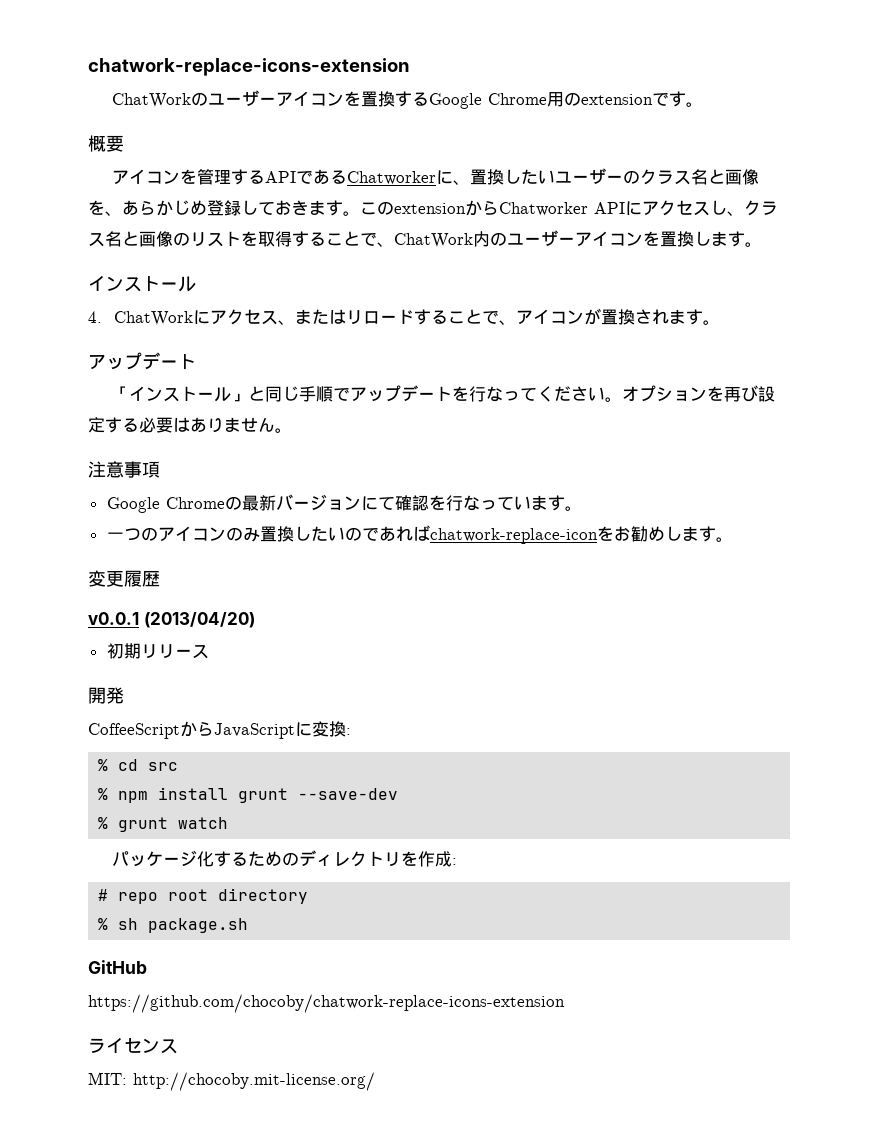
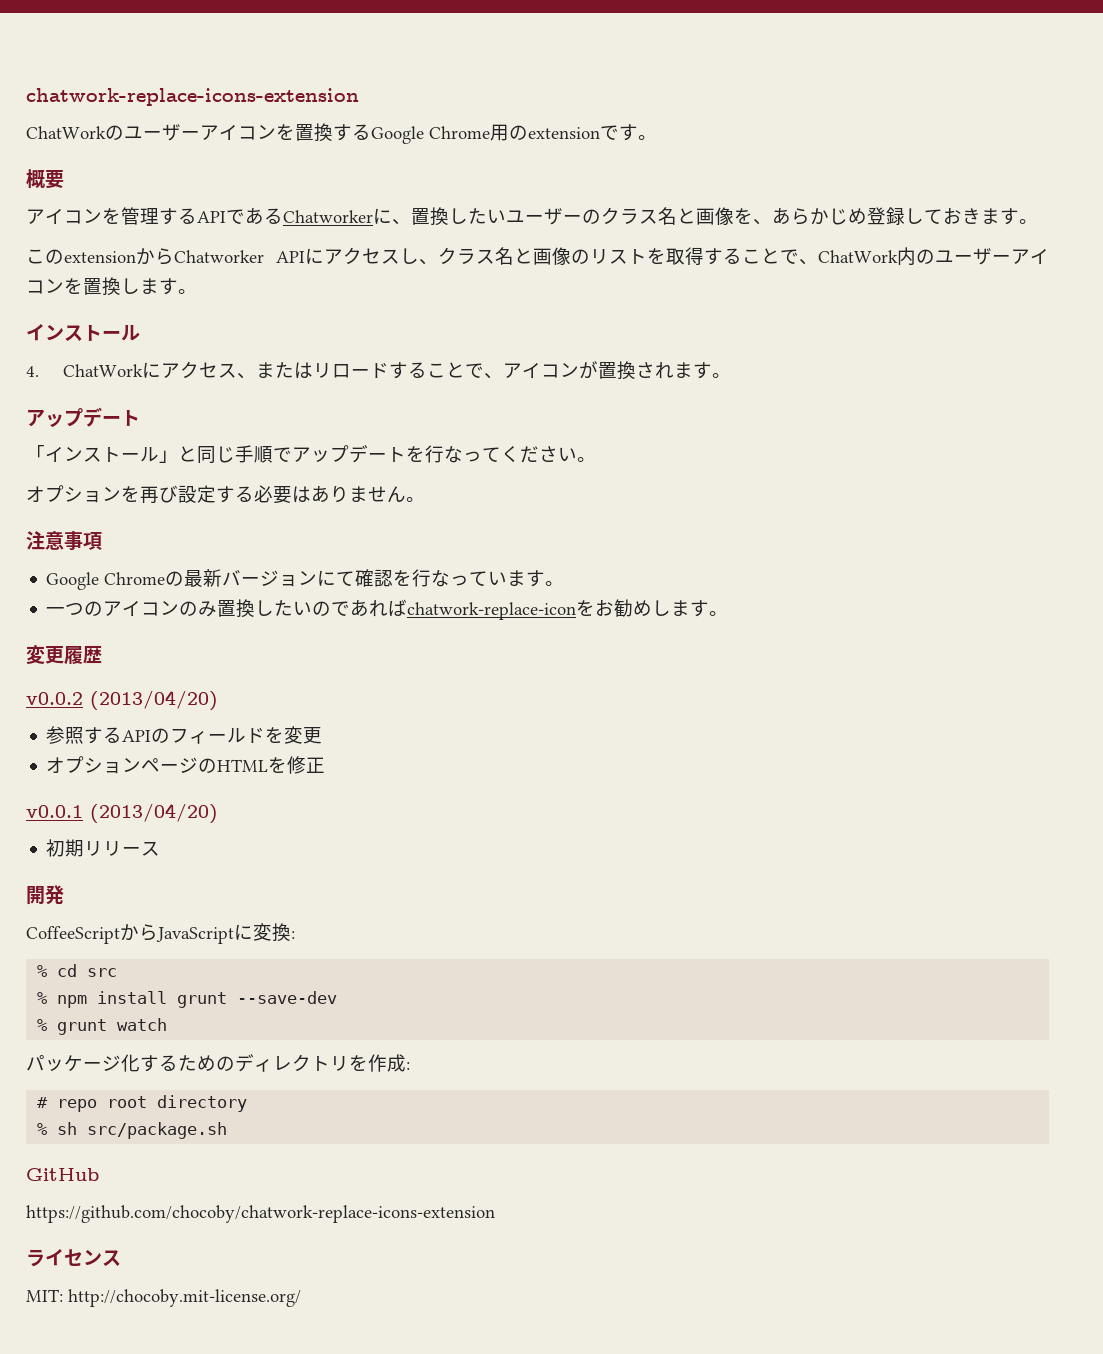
- アイコンを管理するAPIであるChatworkerに、置換したいユーザーのクラス名と画像を、あらかじめ登録しておきます。このextensionからChatworker APIにアクセスし、クラス名と画像のリストを取得することで、ChatWork内のユーザーアイコンを置換します。
+ アイコンを管理するAPIであるChatworkerに、置換したいユーザーのクラス名と画像を、あらかじめ登録しておきます。
+ このextensionからChatworker APIにアクセスし、クラス名と画像のリストを取得することで、ChatWork内のユーザーアイコンを置換します。
- 「インストール」と同じ手順でアップデートを行なってください。オプションを再び設定する必要はありません。
+ 「インストール」と同じ手順でアップデートを行なってください。
+ オプションを再び設定する必要はありません。
+ v0.0.2 (2013/04/20)
+ 参照するAPIのフィールドを変更
+ オプションページのHTMLを修正
- % sh package.sh
+ % sh src/package.sh

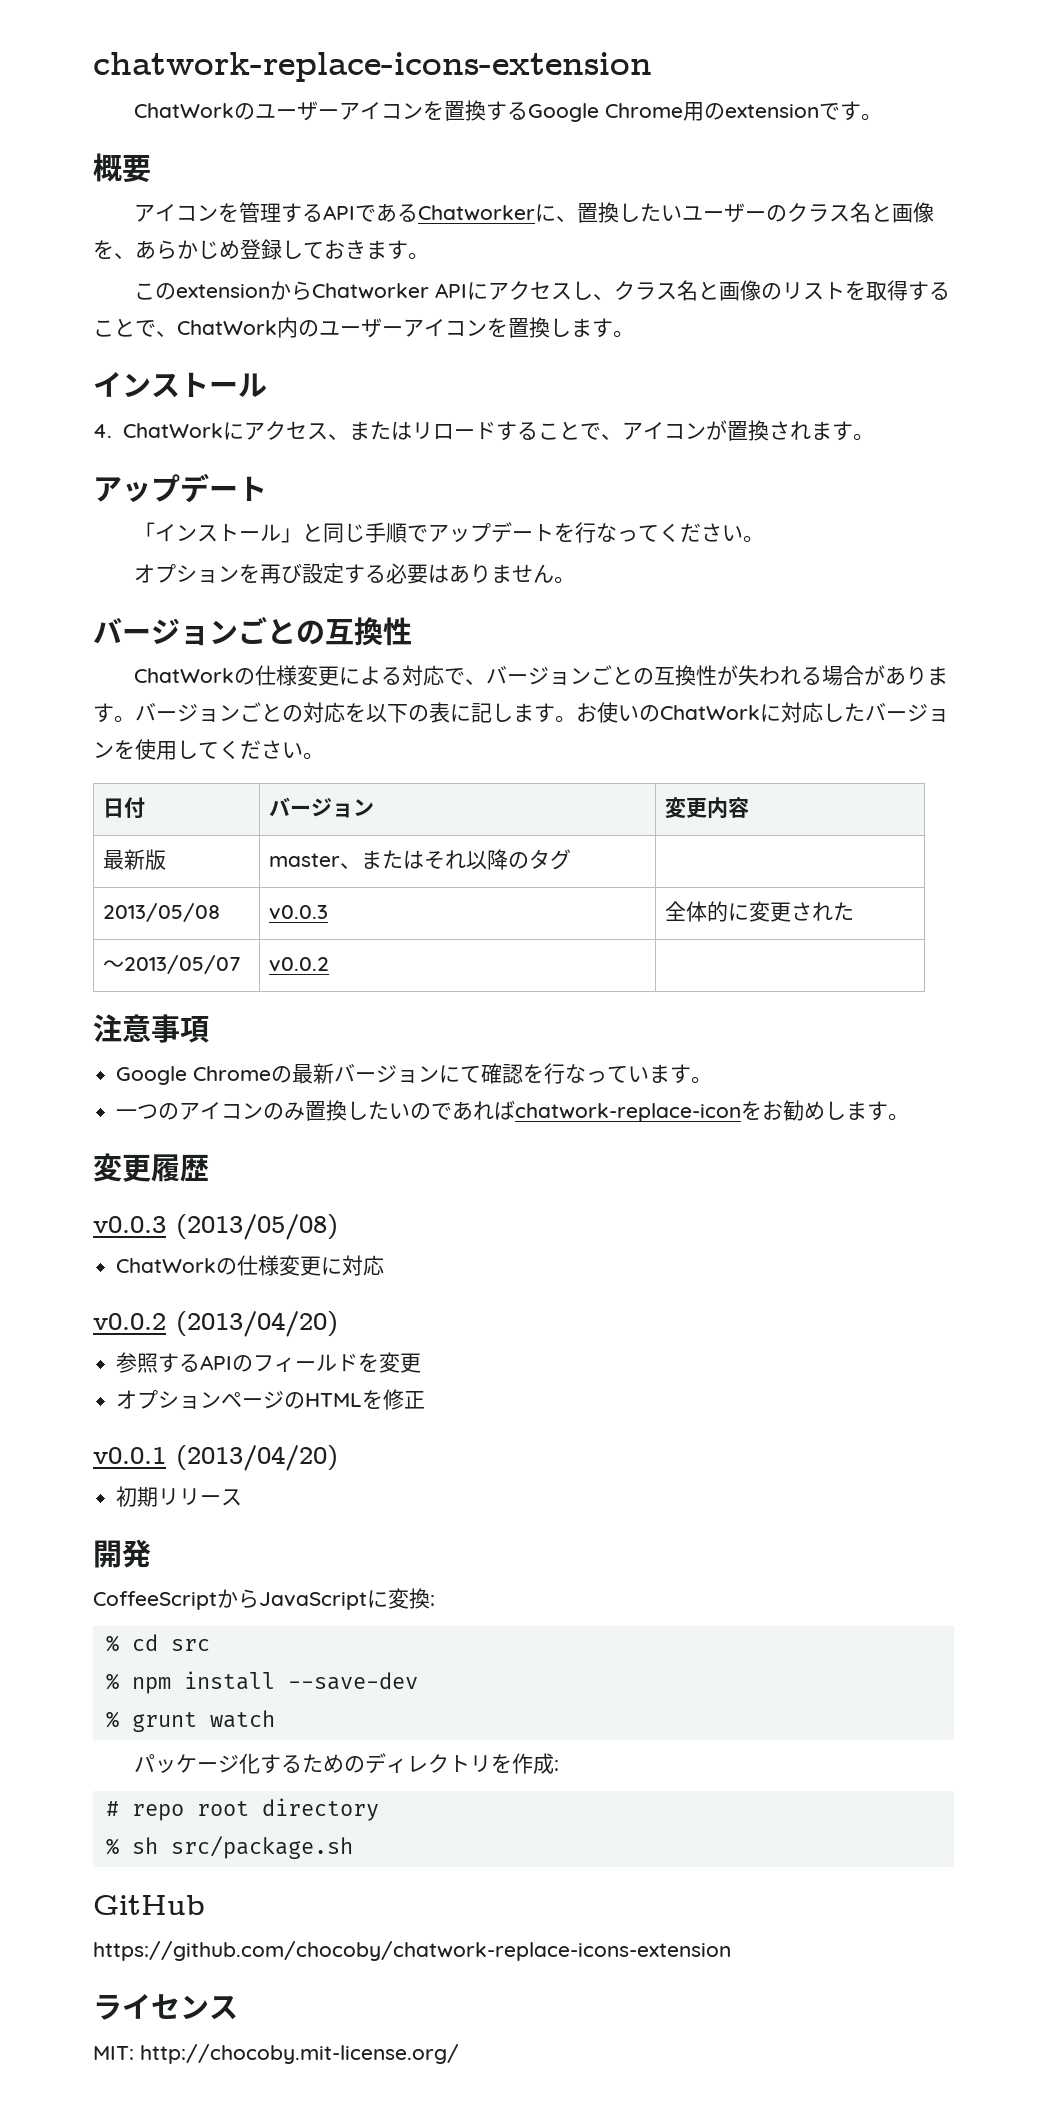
  オプションを再び設定する必要はありません。
+ バージョンごとの互換性
+ ChatWorkの仕様変更による対応で、バージョンごとの互換性が失われる場合があります。バージョンごとの対応を以下の表に記します。お使いのChatWorkに対応したバージョンを使用してください。
+ 日付 | バージョン | 変更内容
+ 最新版 | master、またはそれ以降のタグ |
+ 2013/05/08 | v0.0.3 | 全体的に変更された
+ ～2013/05/07 | v0.0.2 |
+ v0.0.3 (2013/05/08)
+ ChatWorkの仕様変更に対応
- % npm install grunt --save-dev
+ % npm install --save-dev

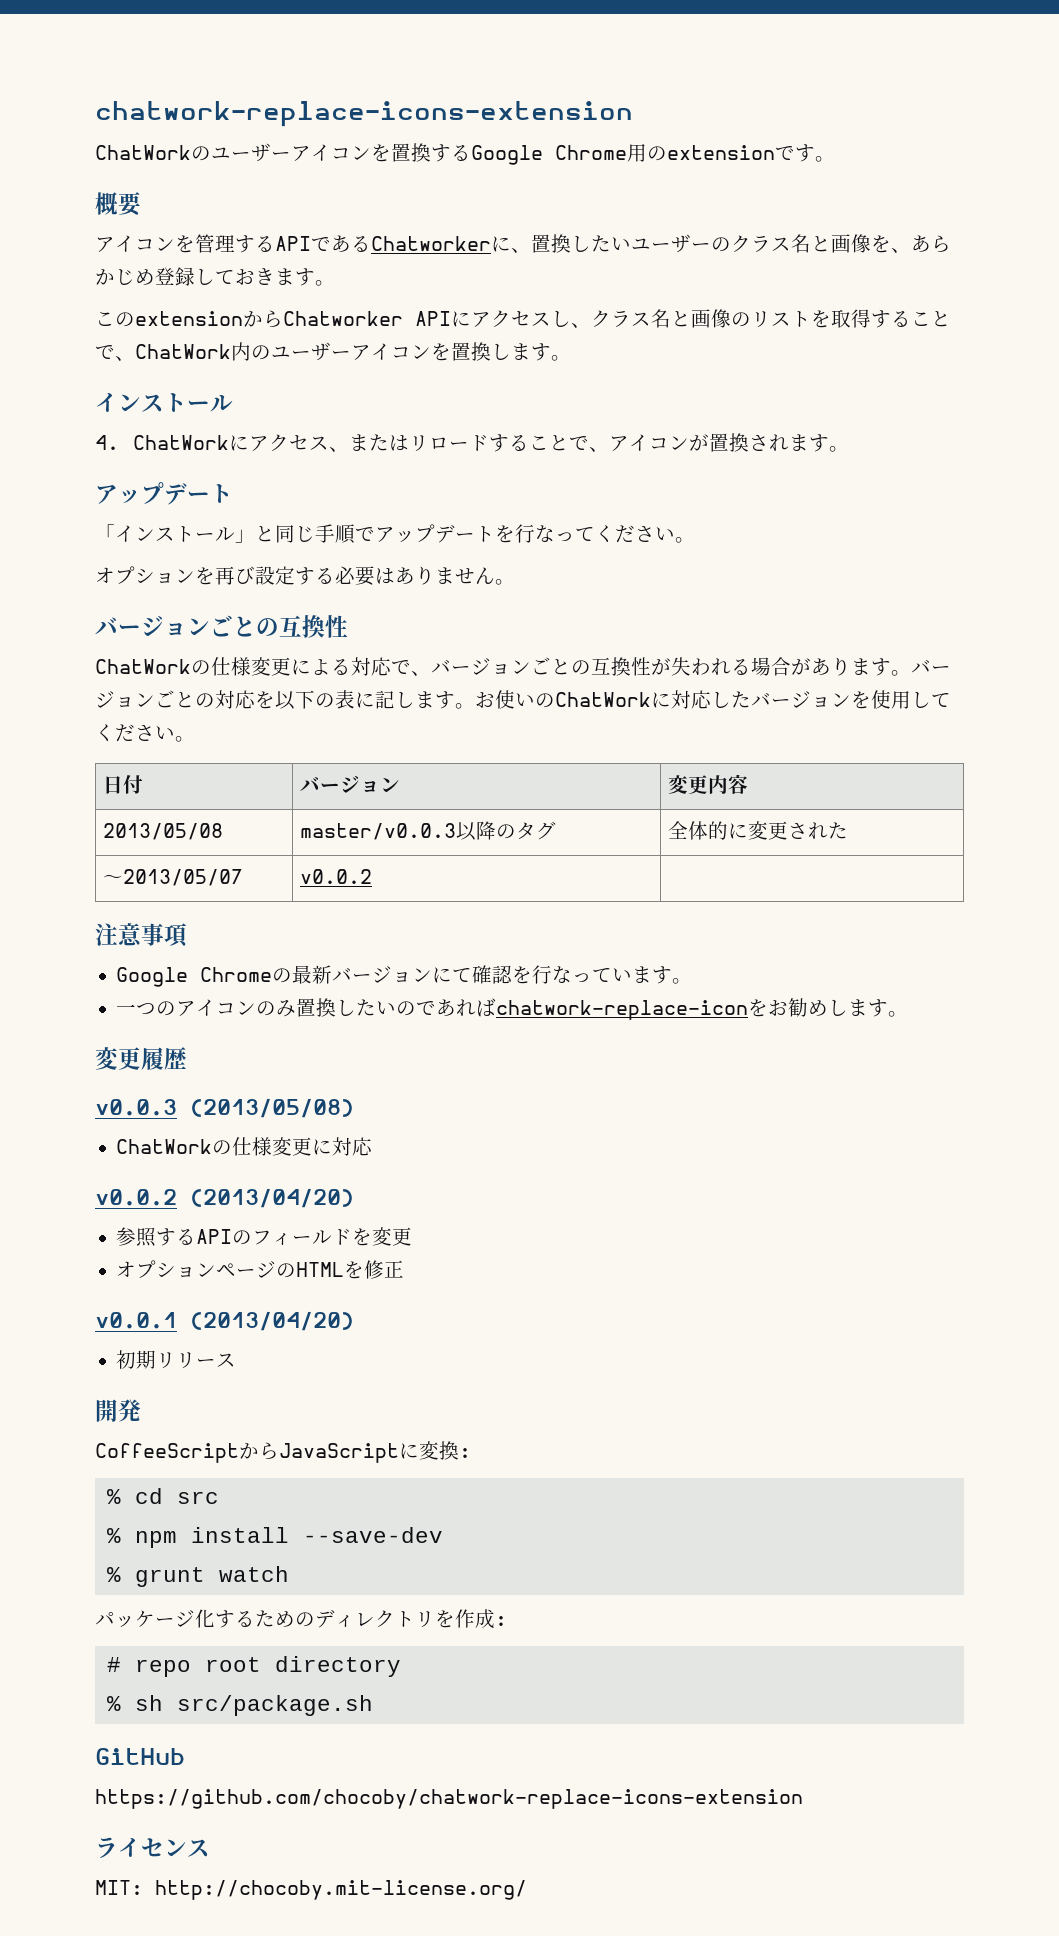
- 最新版 | master、またはそれ以降のタグ |
- 2013/05/08 | v0.0.3 | 全体的に変更された
+ 2013/05/08 | master/v0.0.3以降のタグ | 全体的に変更された

